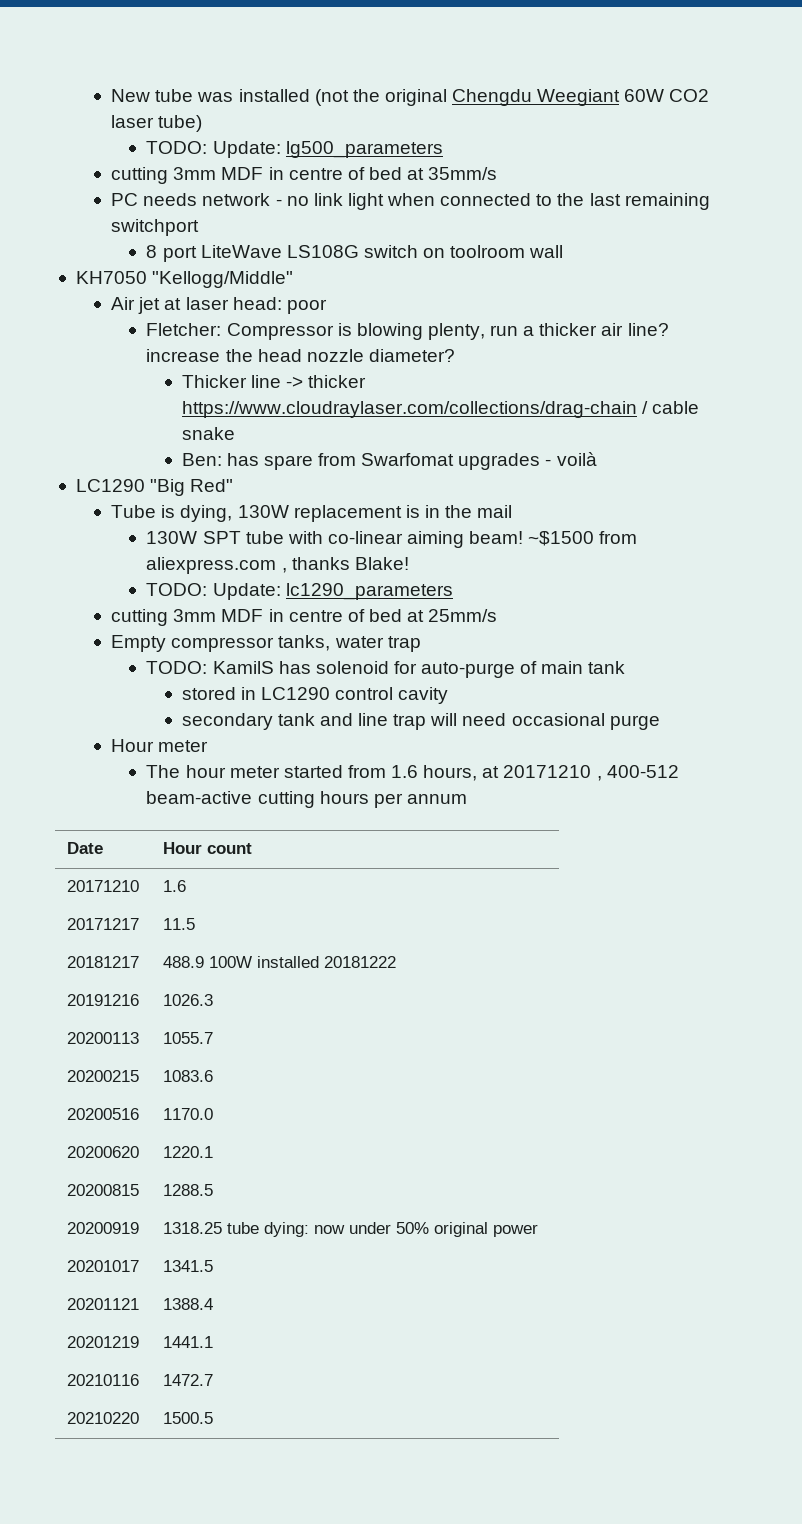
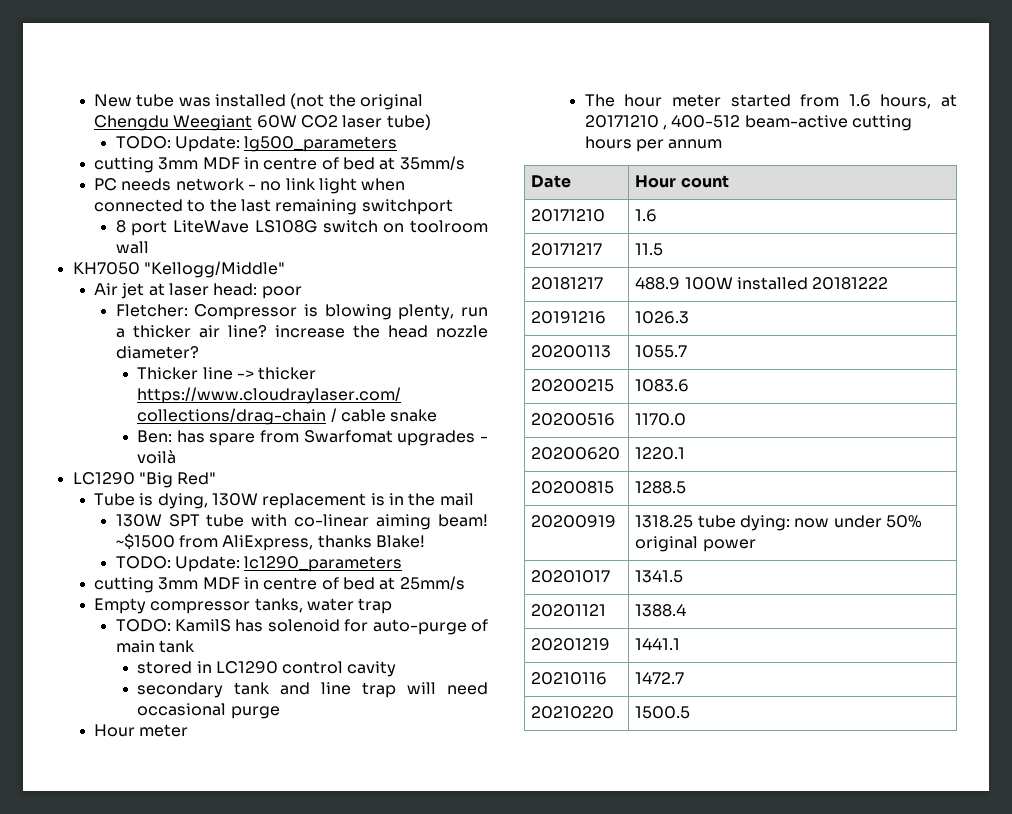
- ~$1500 from aliexpress.com , thanks Blake!
+ ~$1500 from AliExpress, thanks Blake!

